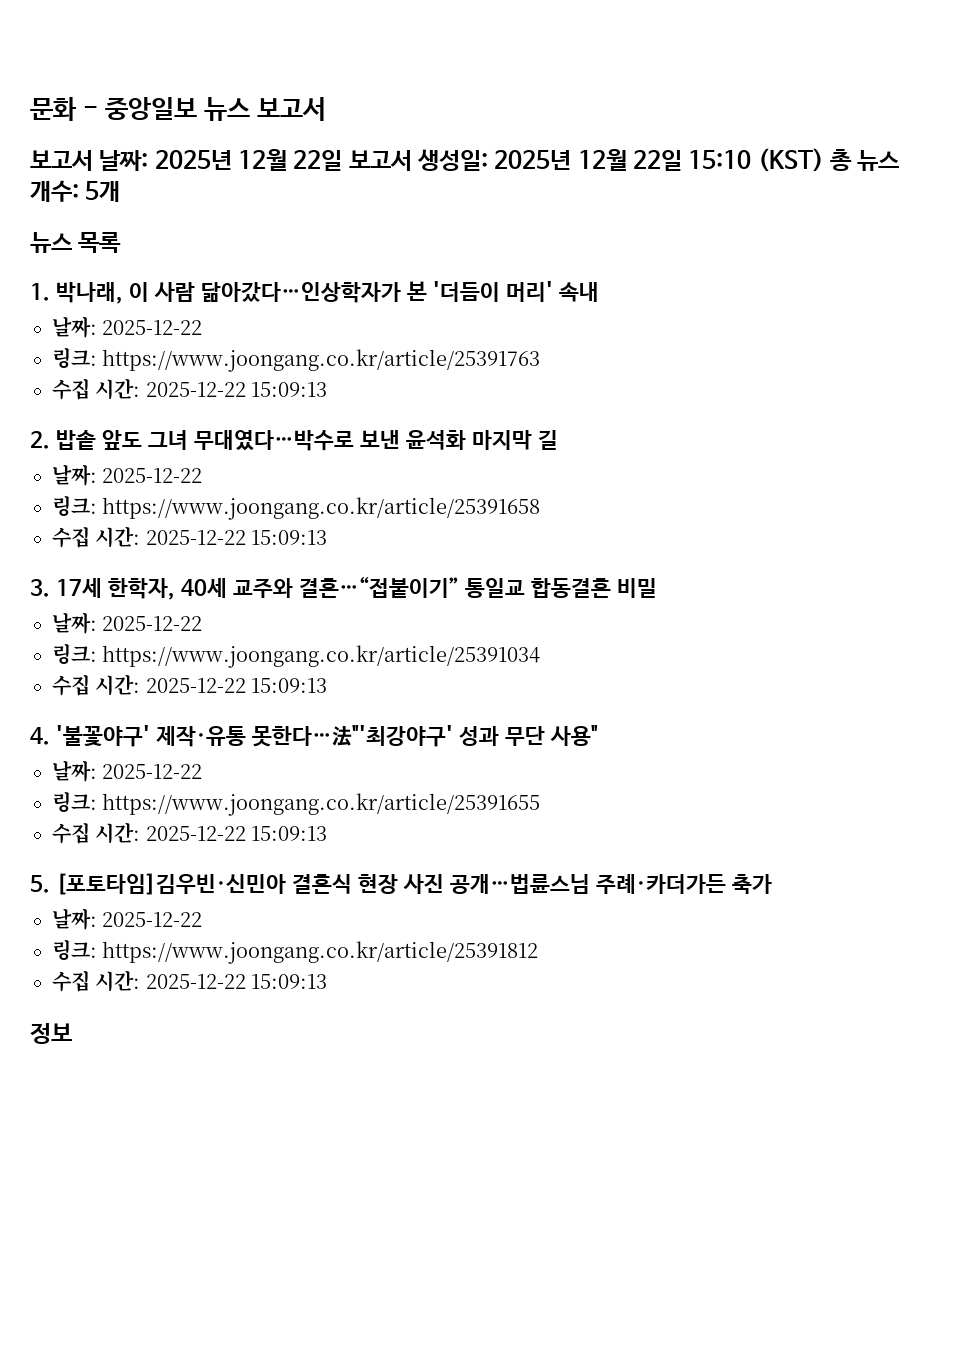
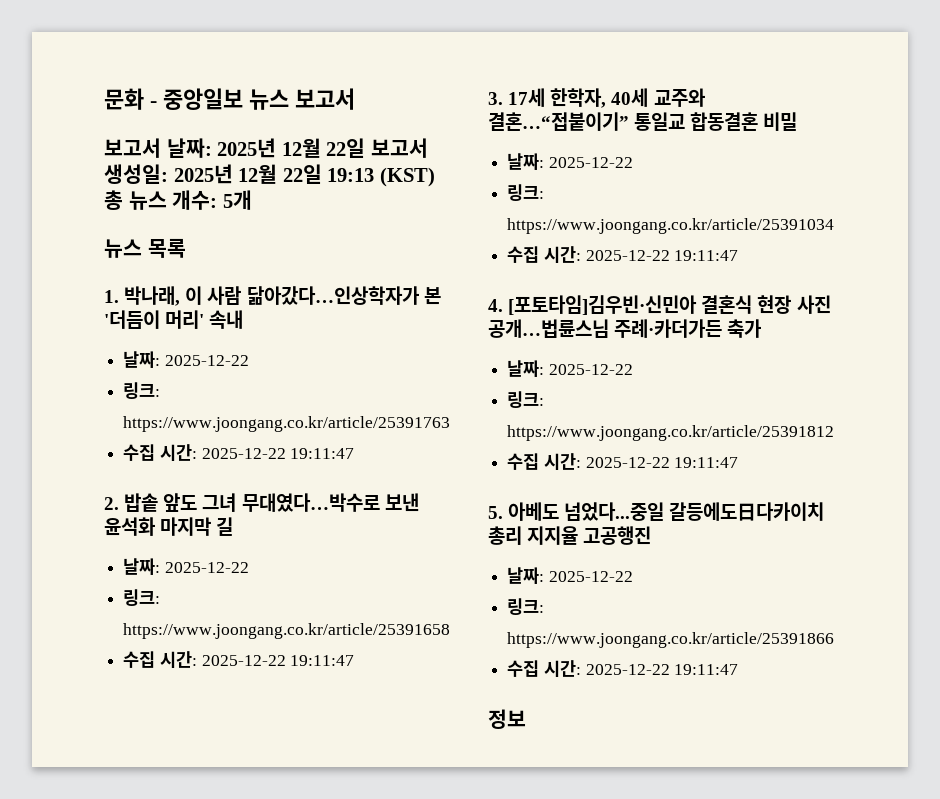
- 보고서 날짜: 2025년 12월 22일 보고서 생성일: 2025년 12월 22일 15:10 (KST) 총 뉴스 개수: 5개
+ 보고서 날짜: 2025년 12월 22일 보고서 생성일: 2025년 12월 22일 19:13 (KST) 총 뉴스 개수: 5개
  링크: https://www.joongang.co.kr/article/25391763
- 수집 시간: 2025-12-22 15:09:13
+ 수집 시간: 2025-12-22 19:11:47
  링크: https://www.joongang.co.kr/article/25391658
- 수집 시간: 2025-12-22 15:09:13
+ 수집 시간: 2025-12-22 19:11:47
  링크: https://www.joongang.co.kr/article/25391034
- 수집 시간: 2025-12-22 15:09:13
+ 수집 시간: 2025-12-22 19:11:47
- 4. '불꽃야구' 제작·유통 못한다…法"'최강야구' 성과 무단 사용"
- 날짜: 2025-12-22
- 링크: https://www.joongang.co.kr/article/25391655
- 수집 시간: 2025-12-22 15:09:13
- 5. [포토타임]김우빈·신민아 결혼식 현장 사진 공개…법륜스님 주례·카더가든 축가
+ 4. [포토타임]김우빈·신민아 결혼식 현장 사진 공개…법륜스님 주례·카더가든 축가
  링크: https://www.joongang.co.kr/article/25391812
- 수집 시간: 2025-12-22 15:09:13
+ 수집 시간: 2025-12-22 19:11:47
+ 5. 아베도 넘었다...중일 갈등에도日다카이치 총리 지지율 고공행진
+ 날짜: 2025-12-22
+ 링크: https://www.joongang.co.kr/article/25391866
+ 수집 시간: 2025-12-22 19:11:47

